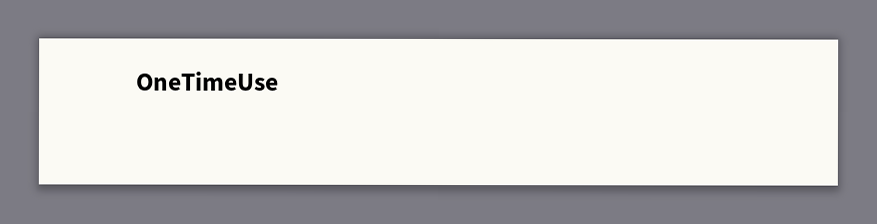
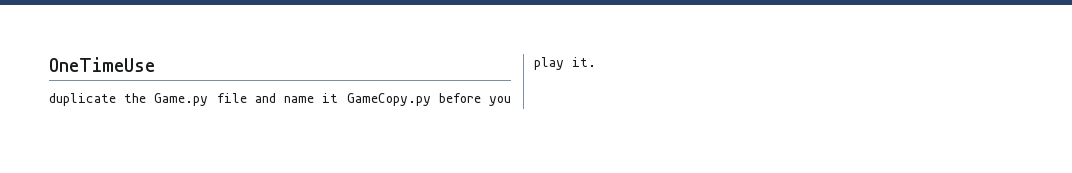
+ duplicate the Game.py file and name it GameCopy.py before you play it.

